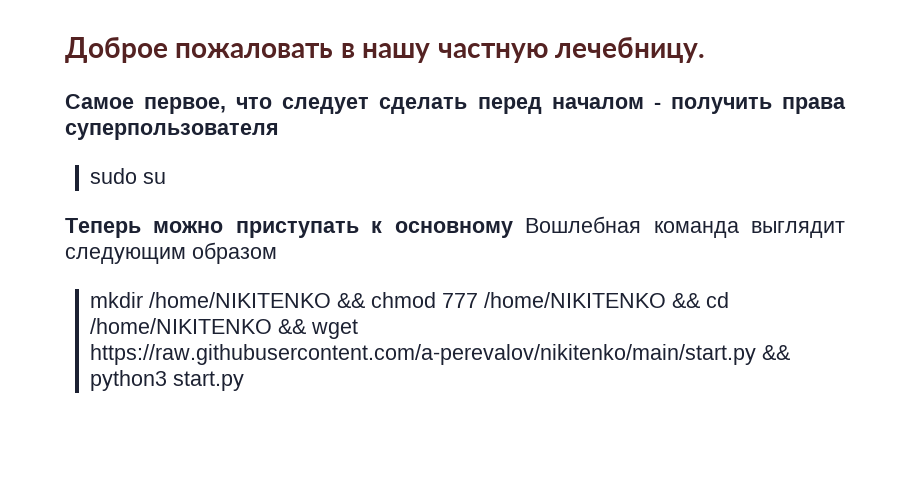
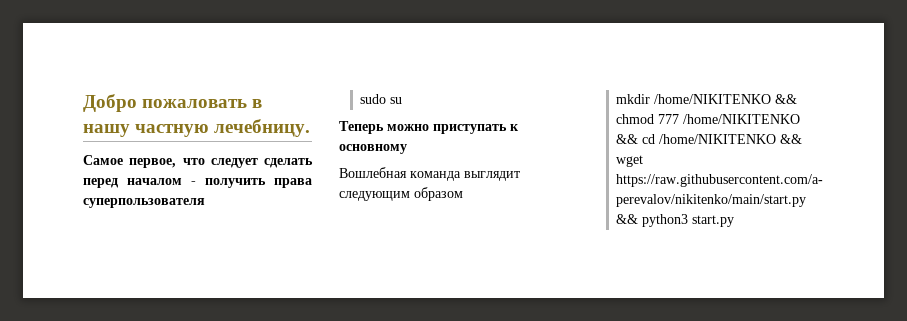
- Доброе пожаловать в нашу частную лечебницу.
+ Добро пожаловать в нашу частную лечебницу.
- Теперь можно приступать к основному Вошлебная команда выглядит следующим образом
+ Теперь можно приступать к основному
+ Вошлебная команда выглядит следующим образом

